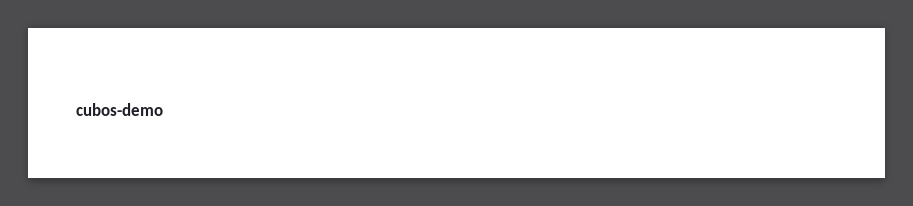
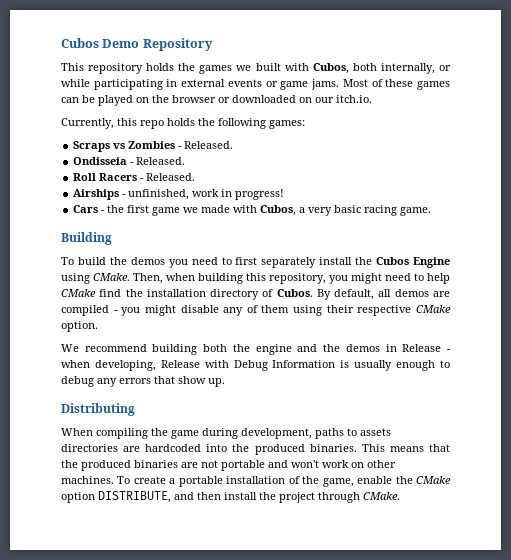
- cubos-demo
+ Cubos Demo Repository
+ This repository holds the games we built with Cubos, both internally, or while participating in external events or game jams. Most of these games can be played on the browser or downloaded on our itch.io.
+ Currently, this repo holds the following games:
+ Scraps vs Zombies - Released.
+ Ondisseia - Released.
+ Roll Racers - Released.
+ Airships - unfinished, work in progress!
+ Cars - the first game we made with Cubos, a very basic racing game.
+ Building
+ To build the demos you need to first separately install the Cubos Engine using CMake. Then, when building this repository, you might need to help CMake find the installation directory of Cubos. By default, all demos are compiled - you might disable any of them using their respective CMake option.
+ We recommend building both the engine and the demos in Release - when developing, Release with Debug Information is usually enough to debug any errors that show up.
+ Distributing
+ When compiling the game during development, paths to assets directories are hardcoded into the produced binaries. This means that the produced binaries are not portable and won't work on other machines. To create a portable installation of the game, enable the CMake option DISTRIBUTE, and then install the project through CMake.

